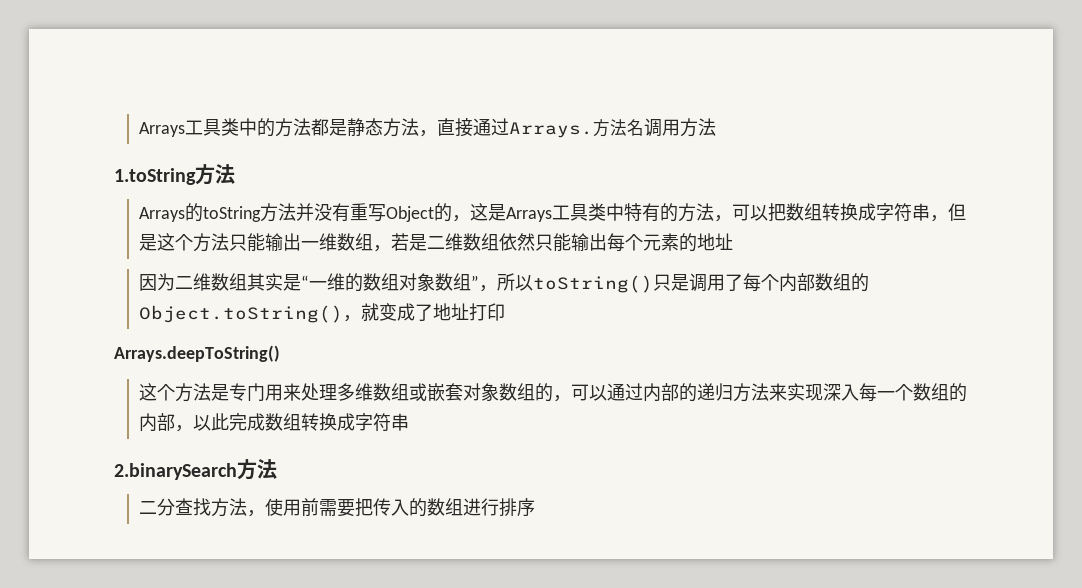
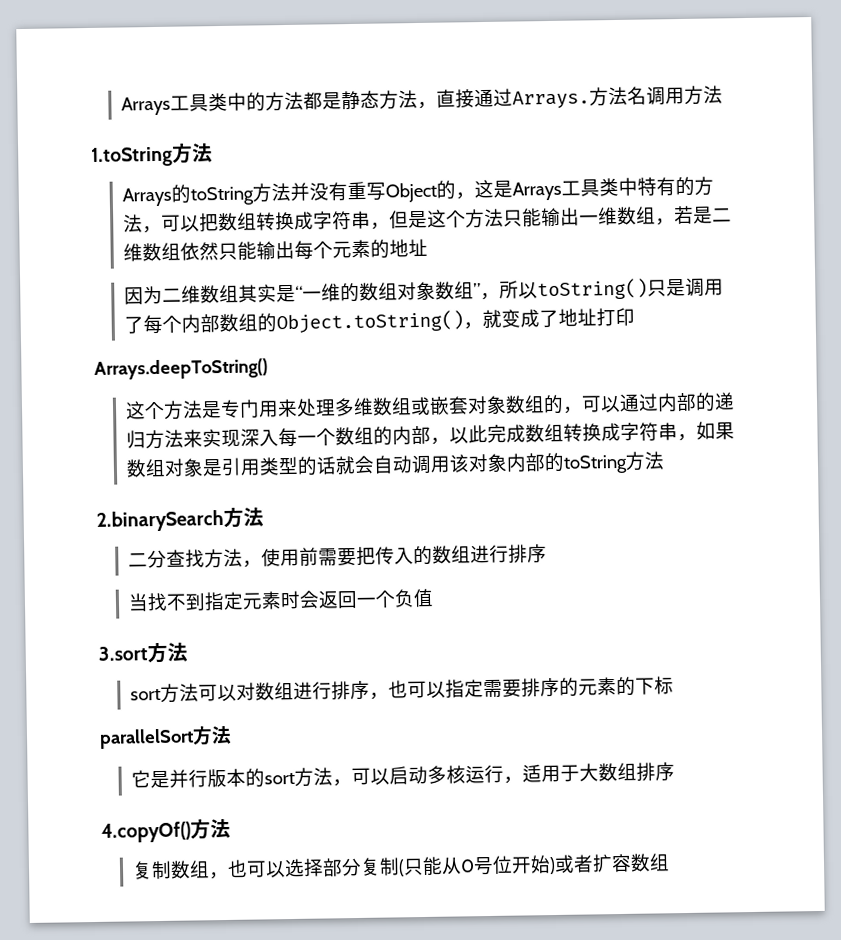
- 这个方法是专门用来处理多维数组或嵌套对象数组的，可以通过内部的递归方法来实现深入每一个数组的内部，以此完成数组转换成字符串
+ 这个方法是专门用来处理多维数组或嵌套对象数组的，可以通过内部的递归方法来实现深入每一个数组的内部，以此完成数组转换成字符串，如果数组对象是引用类型的话就会自动调用该对象内部的toString方法
+ 当找不到指定元素时会返回一个负值
+ 3.sort方法
+ sort方法可以对数组进行排序，也可以指定需要排序的元素的下标
+ parallelSort方法
+ 它是并行版本的sort方法，可以启动多核运行，适用于大数组排序
+ 4.copyOf()方法
+ 复制数组，也可以选择部分复制(只能从0号位开始)或者扩容数组

